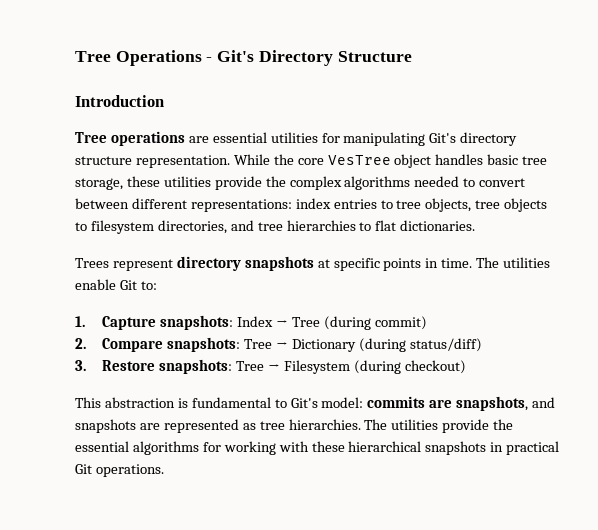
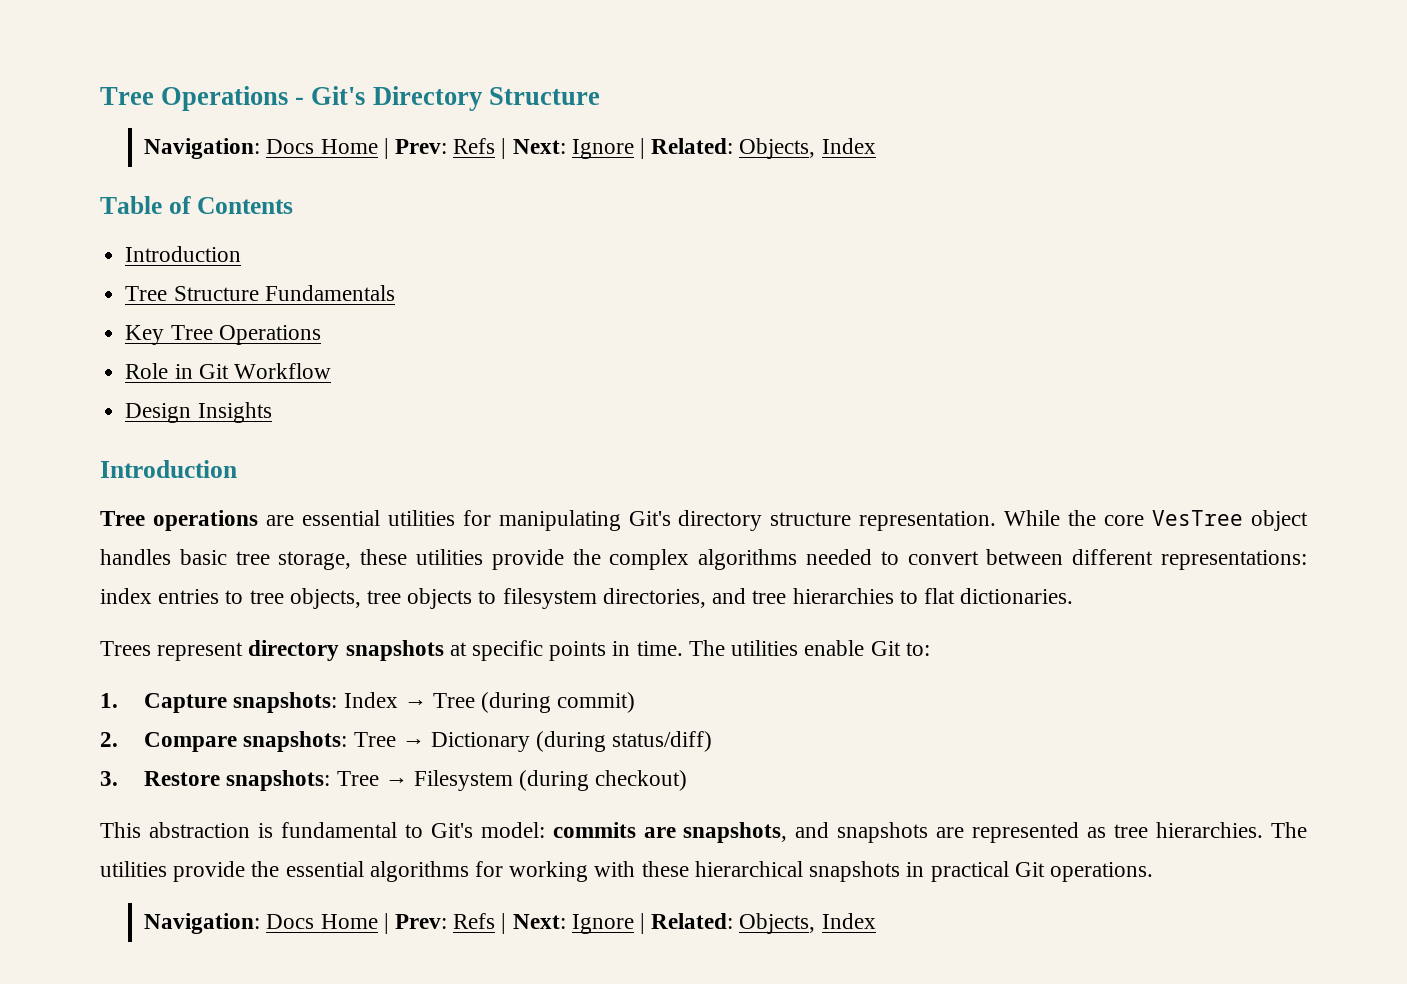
  Tree Operations - Git's Directory Structure
+ Navigation: Docs Home | Prev: Refs | Next: Ignore | Related: Objects, Index
+ Table of Contents
+ Introduction
+ Tree Structure Fundamentals
+ Key Tree Operations
+ Role in Git Workflow
+ Design Insights
  The utilities provide the essential algorithms for working with these hierarchical snapshots in practical Git operations.
+ Navigation: Docs Home | Prev: Refs | Next: Ignore | Related: Objects, Index

